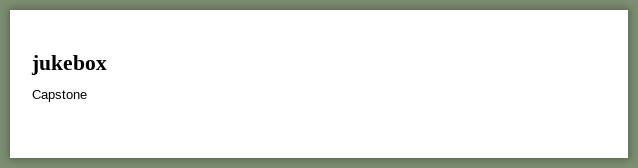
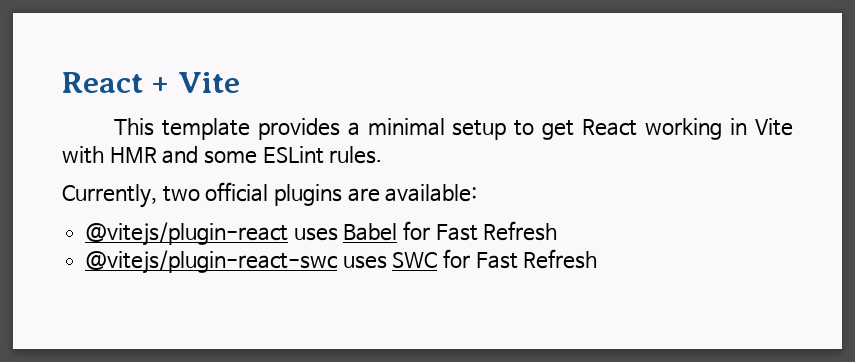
- jukebox
- Capstone
+ React + Vite
+ This template provides a minimal setup to get React working in Vite with HMR and some ESLint rules.
+ Currently, two official plugins are available:
+ @vitejs/plugin-react uses Babel for Fast Refresh
+ @vitejs/plugin-react-swc uses SWC for Fast Refresh

